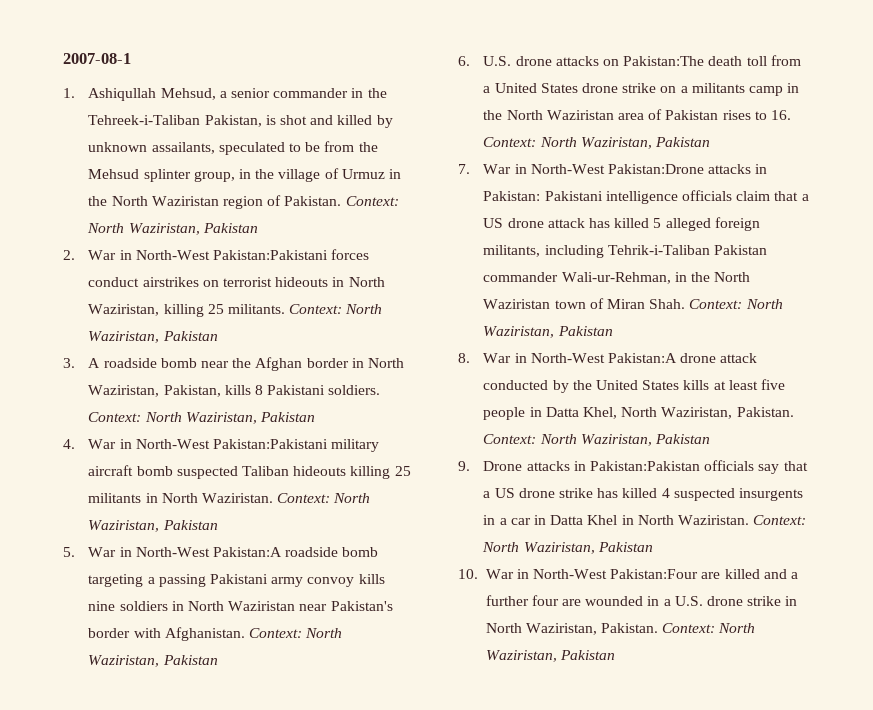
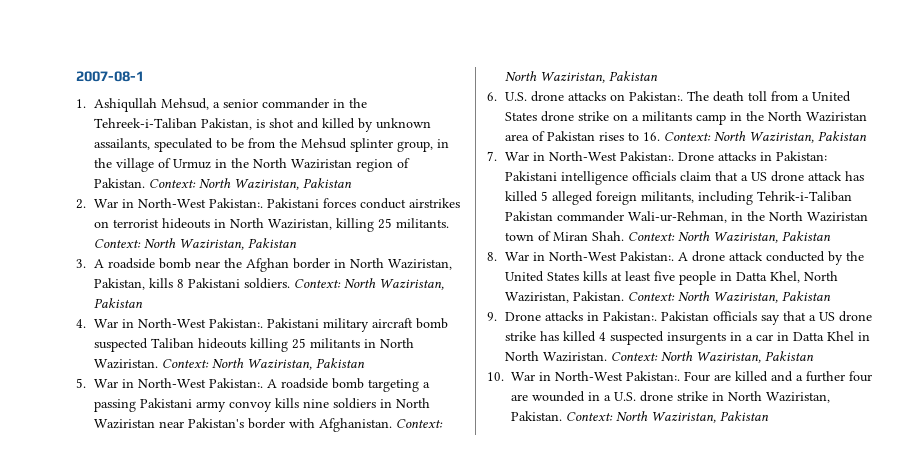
- 2. War in North-West Pakistan:Pakistani forces conduct airstrikes on terrorist hideouts in North Waziristan, killing 25 militants.
+ 2. War in North-West Pakistan:. Pakistani forces conduct airstrikes on terrorist hideouts in North Waziristan, killing 25 militants.
- 4. War in North-West Pakistan:Pakistani military aircraft bomb suspected Taliban hideouts killing 25 militants in North Waziristan.
+ 4. War in North-West Pakistan:. Pakistani military aircraft bomb suspected Taliban hideouts killing 25 militants in North Waziristan.
- 5. War in North-West Pakistan:A roadside bomb targeting a passing Pakistani army convoy kills nine soldiers in North Waziristan near Pakistan's border with Afghanistan.
+ 5. War in North-West Pakistan:. A roadside bomb targeting a passing Pakistani army convoy kills nine soldiers in North Waziristan near Pakistan's border with Afghanistan.
- 6. U.S. drone attacks on Pakistan:The death toll from a United States drone strike on a militants camp in the North Waziristan area of Pakistan rises to 16. Context: North Waziristan, Pakistan
+ 6. U.S. drone attacks on Pakistan:. The death toll from a United States drone strike on a militants camp in the North Waziristan area of Pakistan rises to 16. Context: North Waziristan, Pakistan
- 7. War in North-West Pakistan:Drone attacks in Pakistan: Pakistani intelligence officials claim that a US drone attack has killed 5 alleged foreign militants, including Tehrik-i-Taliban Pakistan commander Wali-ur-Rehman, in the North Waziristan town of Miran Shah.
+ 7. War in North-West Pakistan:. Drone attacks in Pakistan: Pakistani intelligence officials claim that a US drone attack has killed 5 alleged foreign militants, including Tehrik-i-Taliban Pakistan commander Wali-ur-Rehman, in the North Waziristan town of Miran Shah.
- 8. War in North-West Pakistan:A drone attack conducted by the United States kills at least five people in Datta Khel, North Waziristan, Pakistan.
+ 8. War in North-West Pakistan:. A drone attack conducted by the United States kills at least five people in Datta Khel, North Waziristan, Pakistan.
- 9. Drone attacks in Pakistan:Pakistan officials say that a US drone strike has killed 4 suspected insurgents in a car in Datta Khel in North Waziristan.
+ 9. Drone attacks in Pakistan:. Pakistan officials say that a US drone strike has killed 4 suspected insurgents in a car in Datta Khel in North Waziristan.
- 10. War in North-West Pakistan:Four are killed and a further four are wounded in a U.S. drone strike in North Waziristan, Pakistan.
+ 10. War in North-West Pakistan:. Four are killed and a further four are wounded in a U.S. drone strike in North Waziristan, Pakistan.

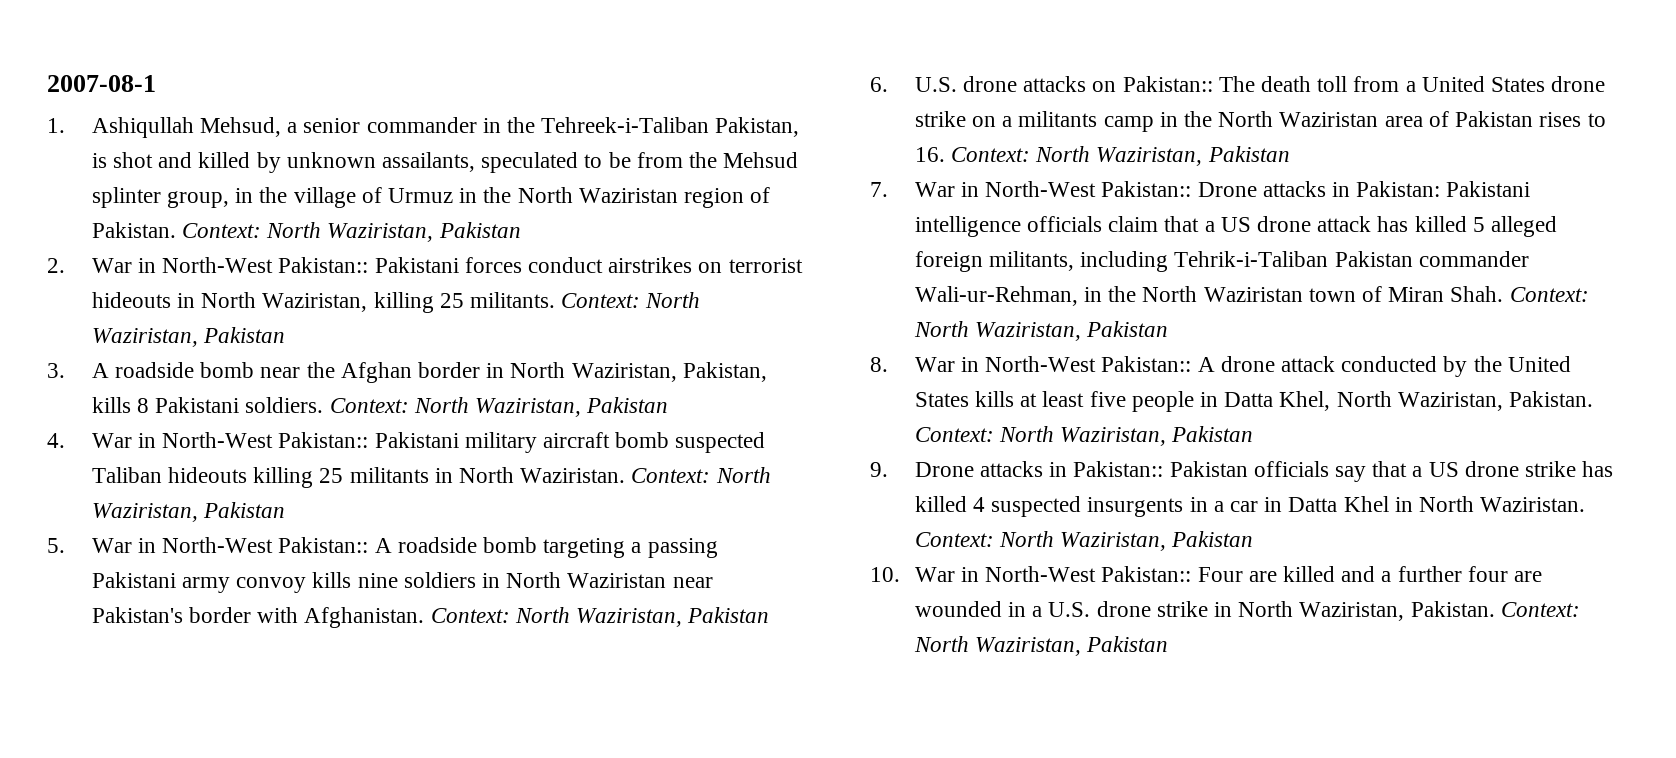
- 2. War in North-West Pakistan:. Pakistani forces conduct airstrikes on terrorist hideouts in North Waziristan, killing 25 militants.
+ 2. War in North-West Pakistan:: Pakistani forces conduct airstrikes on terrorist hideouts in North Waziristan, killing 25 militants.
- 4. War in North-West Pakistan:. Pakistani military aircraft bomb suspected Taliban hideouts killing 25 militants in North Waziristan.
+ 4. War in North-West Pakistan:: Pakistani military aircraft bomb suspected Taliban hideouts killing 25 militants in North Waziristan.
- 5. War in North-West Pakistan:. A roadside bomb targeting a passing Pakistani army convoy kills nine soldiers in North Waziristan near Pakistan's border with Afghanistan.
+ 5. War in North-West Pakistan:: A roadside bomb targeting a passing Pakistani army convoy kills nine soldiers in North Waziristan near Pakistan's border with Afghanistan.
- 6. U.S. drone attacks on Pakistan:. The death toll from a United States drone strike on a militants camp in the North Waziristan area of Pakistan rises to 16. Context: North Waziristan, Pakistan
+ 6. U.S. drone attacks on Pakistan:: The death toll from a United States drone strike on a militants camp in the North Waziristan area of Pakistan rises to 16. Context: North Waziristan, Pakistan
- 7. War in North-West Pakistan:. Drone attacks in Pakistan: Pakistani intelligence officials claim that a US drone attack has killed 5 alleged foreign militants, including Tehrik-i-Taliban Pakistan commander Wali-ur-Rehman, in the North Waziristan town of Miran Shah.
+ 7. War in North-West Pakistan:: Drone attacks in Pakistan: Pakistani intelligence officials claim that a US drone attack has killed 5 alleged foreign militants, including Tehrik-i-Taliban Pakistan commander Wali-ur-Rehman, in the North Waziristan town of Miran Shah.
- 8. War in North-West Pakistan:. A drone attack conducted by the United States kills at least five people in Datta Khel, North Waziristan, Pakistan.
+ 8. War in North-West Pakistan:: A drone attack conducted by the United States kills at least five people in Datta Khel, North Waziristan, Pakistan.
- 9. Drone attacks in Pakistan:. Pakistan officials say that a US drone strike has killed 4 suspected insurgents in a car in Datta Khel in North Waziristan.
+ 9. Drone attacks in Pakistan:: Pakistan officials say that a US drone strike has killed 4 suspected insurgents in a car in Datta Khel in North Waziristan.
- 10. War in North-West Pakistan:. Four are killed and a further four are wounded in a U.S. drone strike in North Waziristan, Pakistan.
+ 10. War in North-West Pakistan:: Four are killed and a further four are wounded in a U.S. drone strike in North Waziristan, Pakistan.

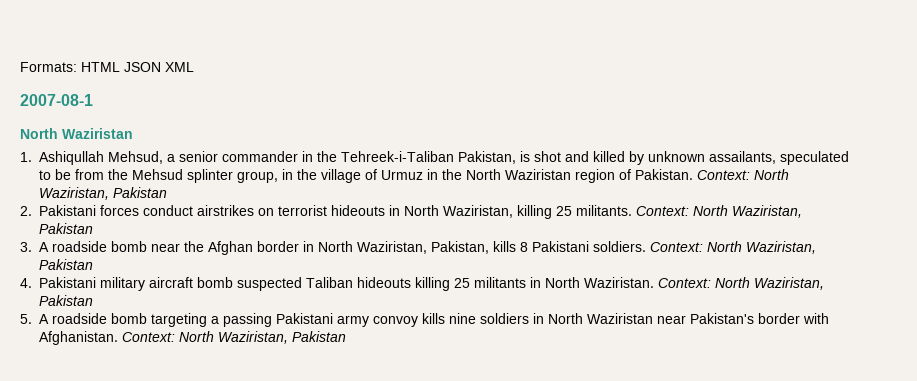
+ Formats: HTML JSON XML
  2007-08-1
+ North Waziristan
- 2. War in North-West Pakistan:: Pakistani forces conduct airstrikes on terrorist hideouts in North Waziristan, killing 25 militants.
+ 2. Pakistani forces conduct airstrikes on terrorist hideouts in North Waziristan, killing 25 militants.
- 4. War in North-West Pakistan:: Pakistani military aircraft bomb suspected Taliban hideouts killing 25 militants in North Waziristan.
+ 4. Pakistani military aircraft bomb suspected Taliban hideouts killing 25 militants in North Waziristan.
- 5. War in North-West Pakistan:: A roadside bomb targeting a passing Pakistani army convoy kills nine soldiers in North Waziristan near Pakistan's border with Afghanistan.
+ 5. A roadside bomb targeting a passing Pakistani army convoy kills nine soldiers in North Waziristan near Pakistan's border with Afghanistan.
- 6. U.S. drone attacks on Pakistan:: The death toll from a United States drone strike on a militants camp in the North Waziristan area of Pakistan rises to 16. Context: North Waziristan, Pakistan
- 7. War in North-West Pakistan:: Drone attacks in Pakistan: Pakistani intelligence officials claim that a US drone attack has killed 5 alleged foreign militants, including Tehrik-i-Taliban Pakistan commander Wali-ur-Rehman, in the North Waziristan town of Miran Shah. Context: North Waziristan, Pakistan
- 8. War in North-West Pakistan:: A drone attack conducted by the United States kills at least five people in Datta Khel, North Waziristan, Pakistan. Context: North Waziristan, Pakistan
- 9. Drone attacks in Pakistan:: Pakistan officials say that a US drone strike has killed 4 suspected insurgents in a car in Datta Khel in North Waziristan. Context: North Waziristan, Pakistan
- 10. War in North-West Pakistan:: Four are killed and a further four are wounded in a U.S. drone strike in North Waziristan, Pakistan. Context: North Waziristan, Pakistan

